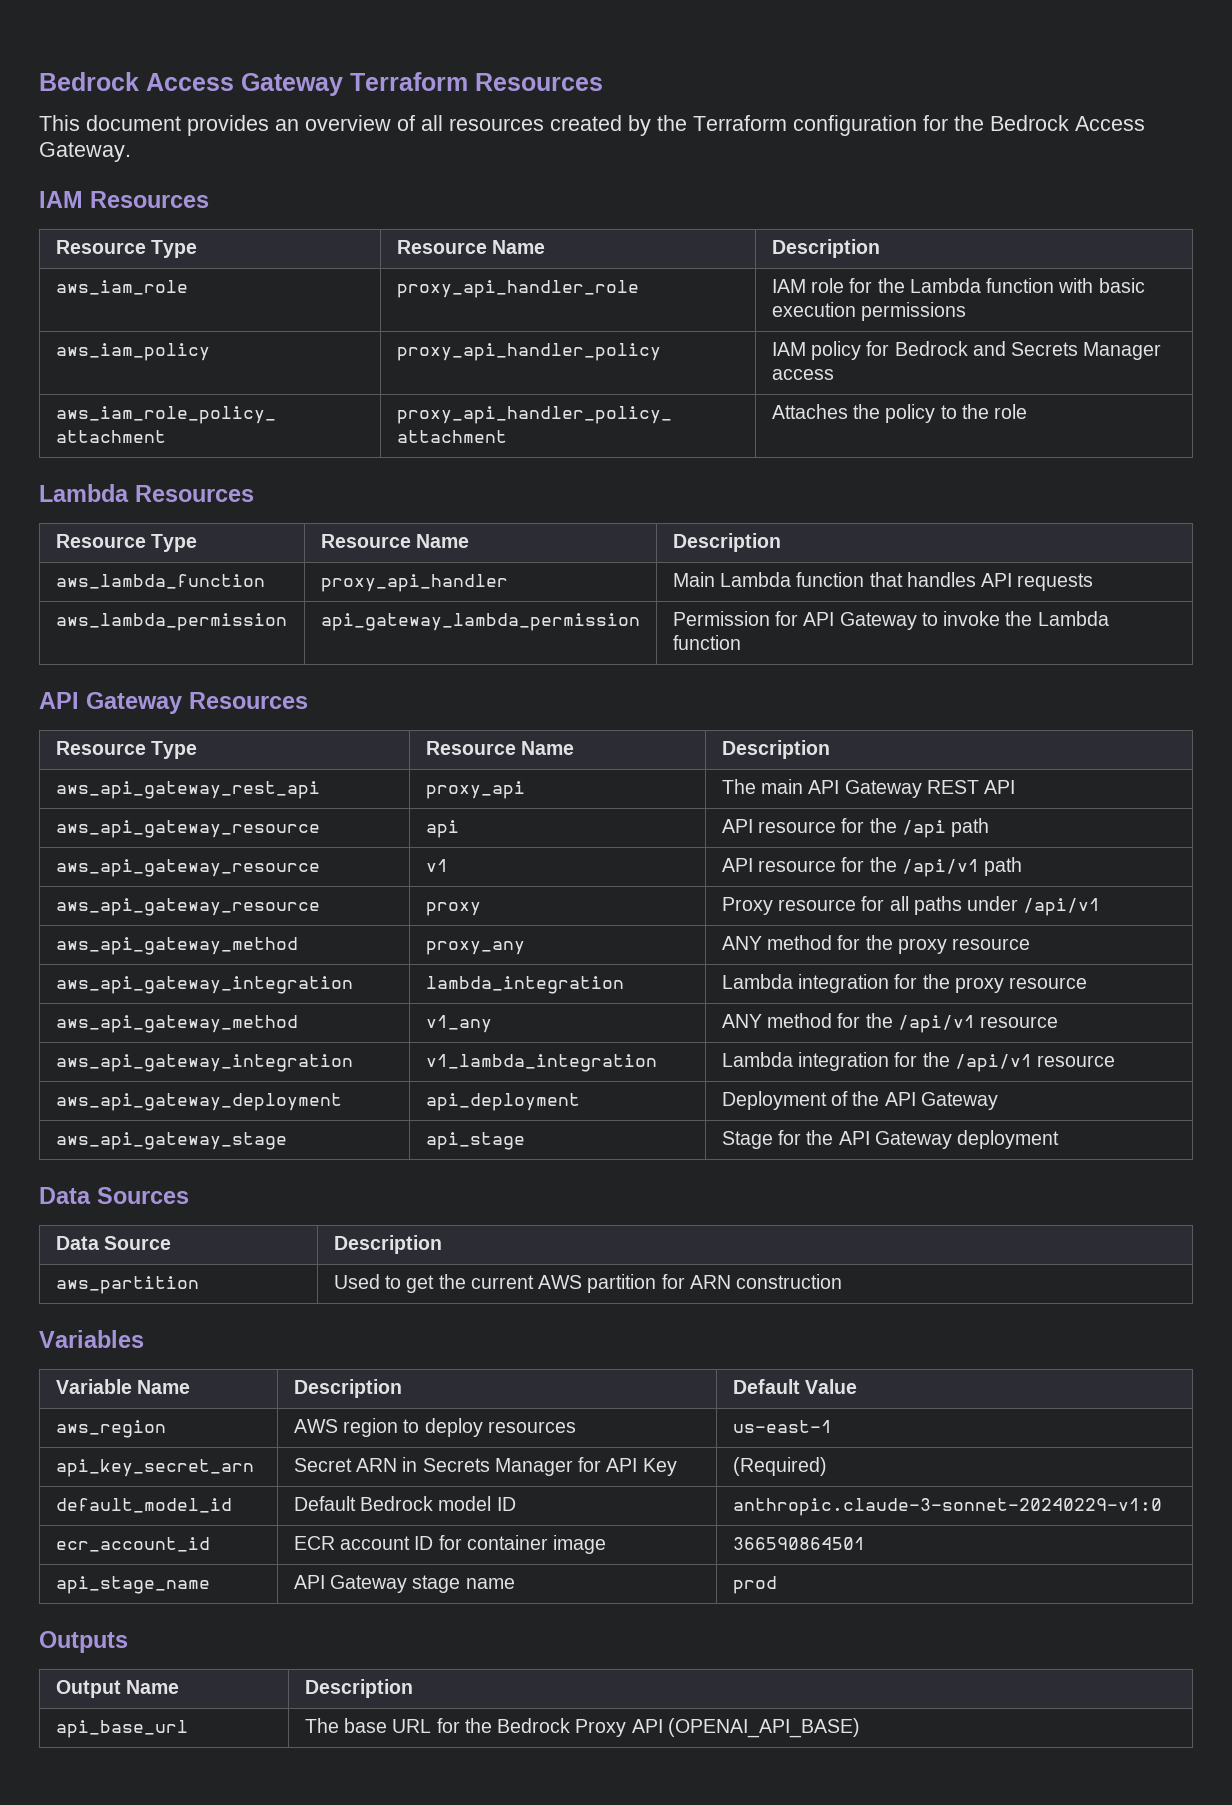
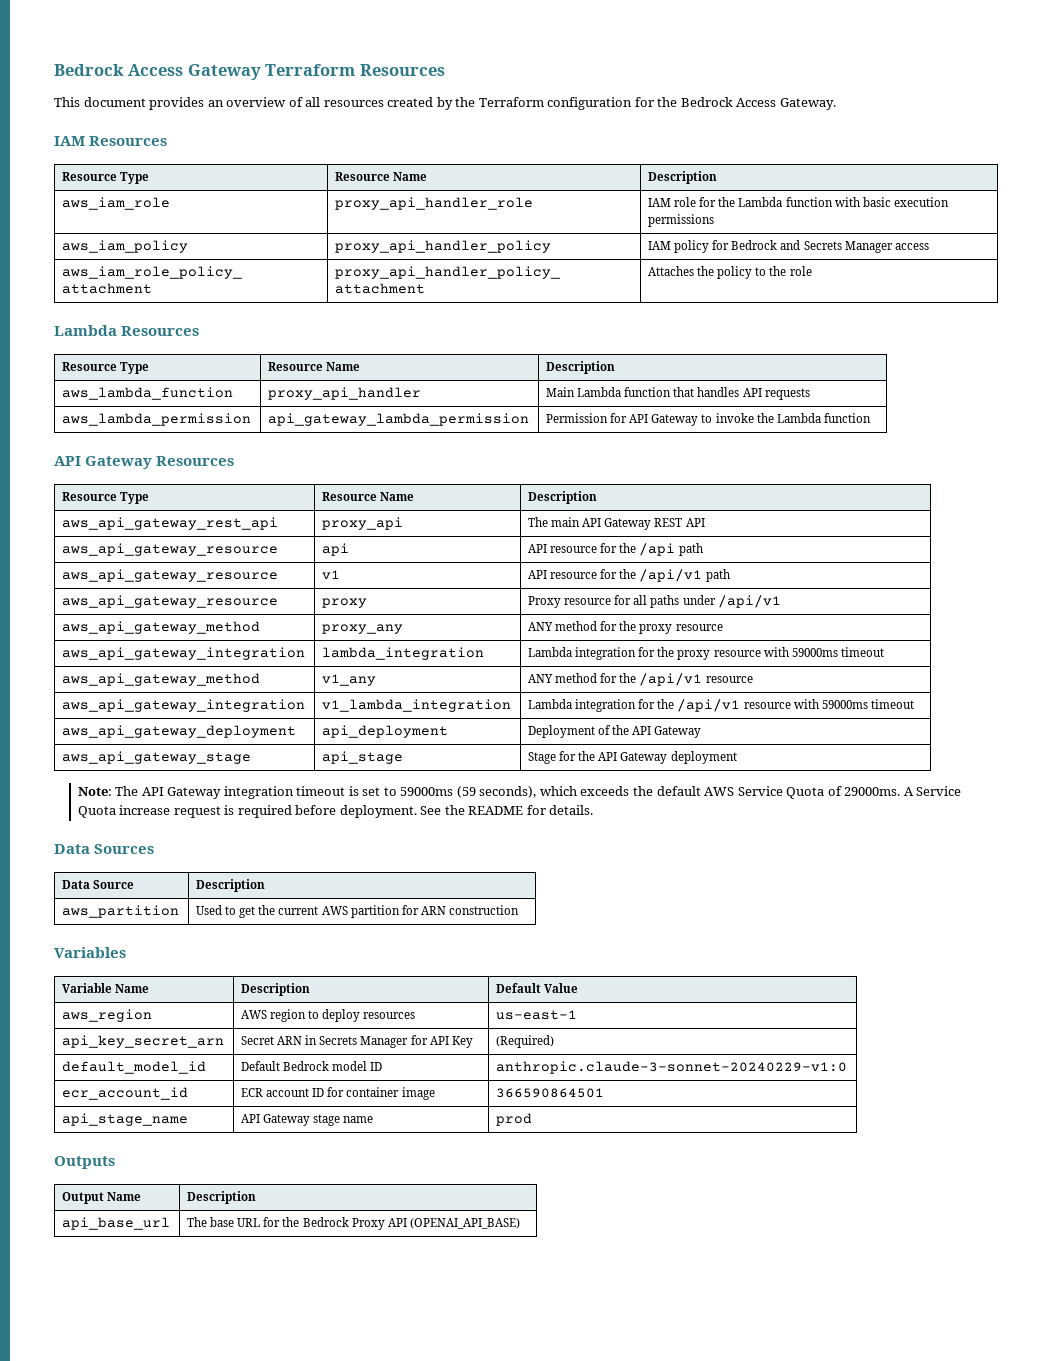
- aws_api_gateway_integration | lambda_integration | Lambda integration for the proxy resource
+ aws_api_gateway_integration | lambda_integration | Lambda integration for the proxy resource with 59000ms timeout
- aws_api_gateway_integration | v1_lambda_integration | Lambda integration for the /api/v1 resource
+ aws_api_gateway_integration | v1_lambda_integration | Lambda integration for the /api/v1 resource with 59000ms timeout
+ Note: The API Gateway integration timeout is set to 59000ms (59 seconds), which exceeds the default AWS Service Quota of 29000ms. A Service Quota increase request is required before deployment. See the README for details.

